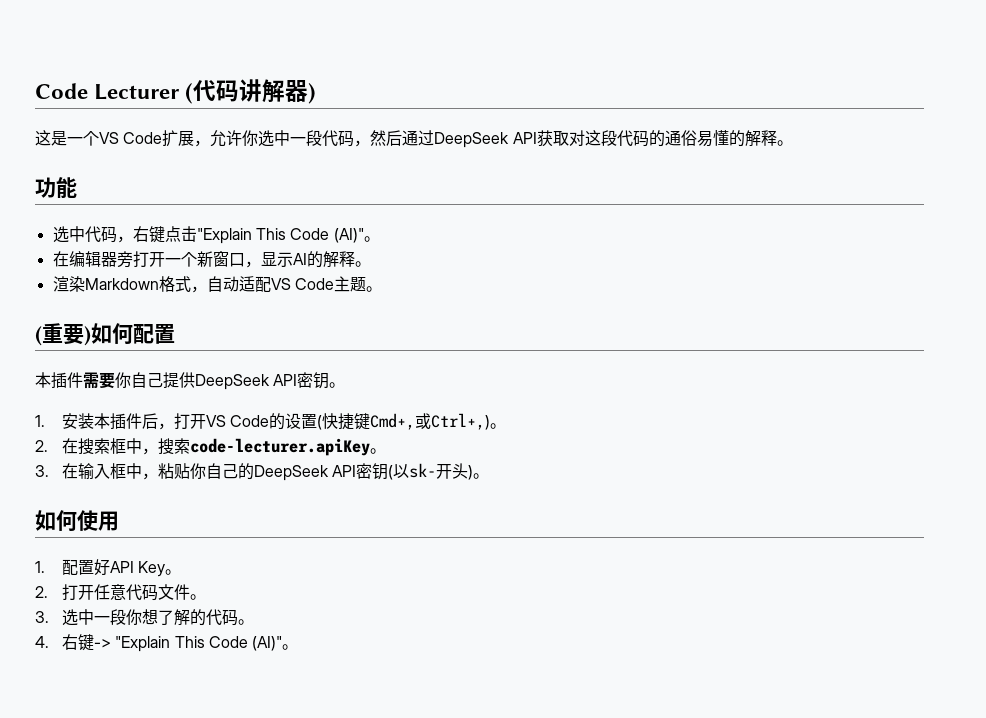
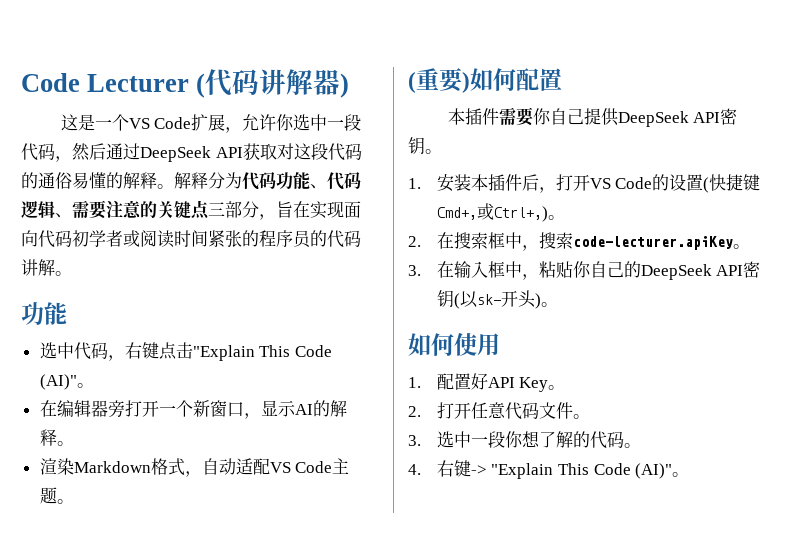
+ 解释分为代码功能、代码逻辑、需要注意的关键点三部分，旨在实现面向代码初学者或阅读时间紧张的程序员的代码讲解。

